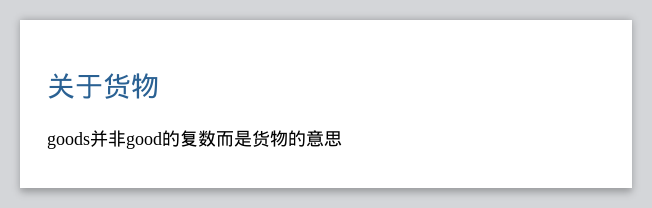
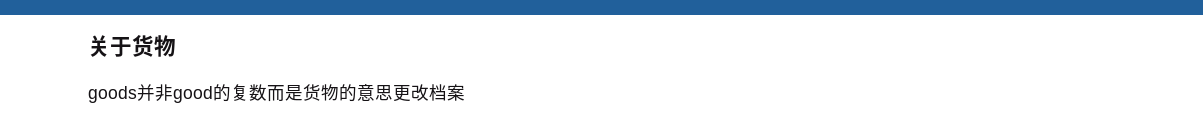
- goods并非good的复数而是货物的意思
+ goods并非good的复数而是货物的意思更改档案

